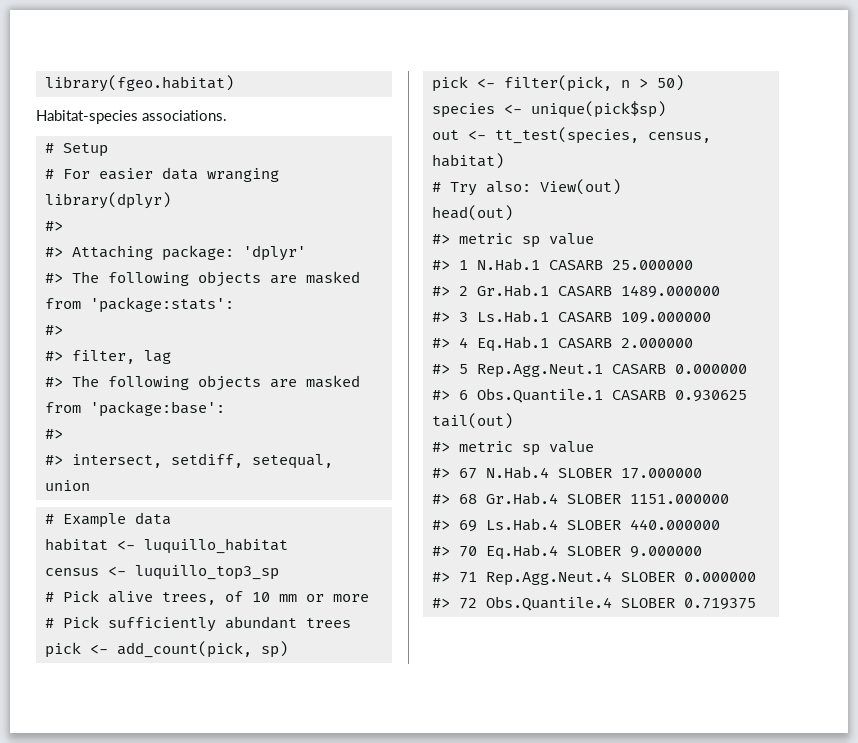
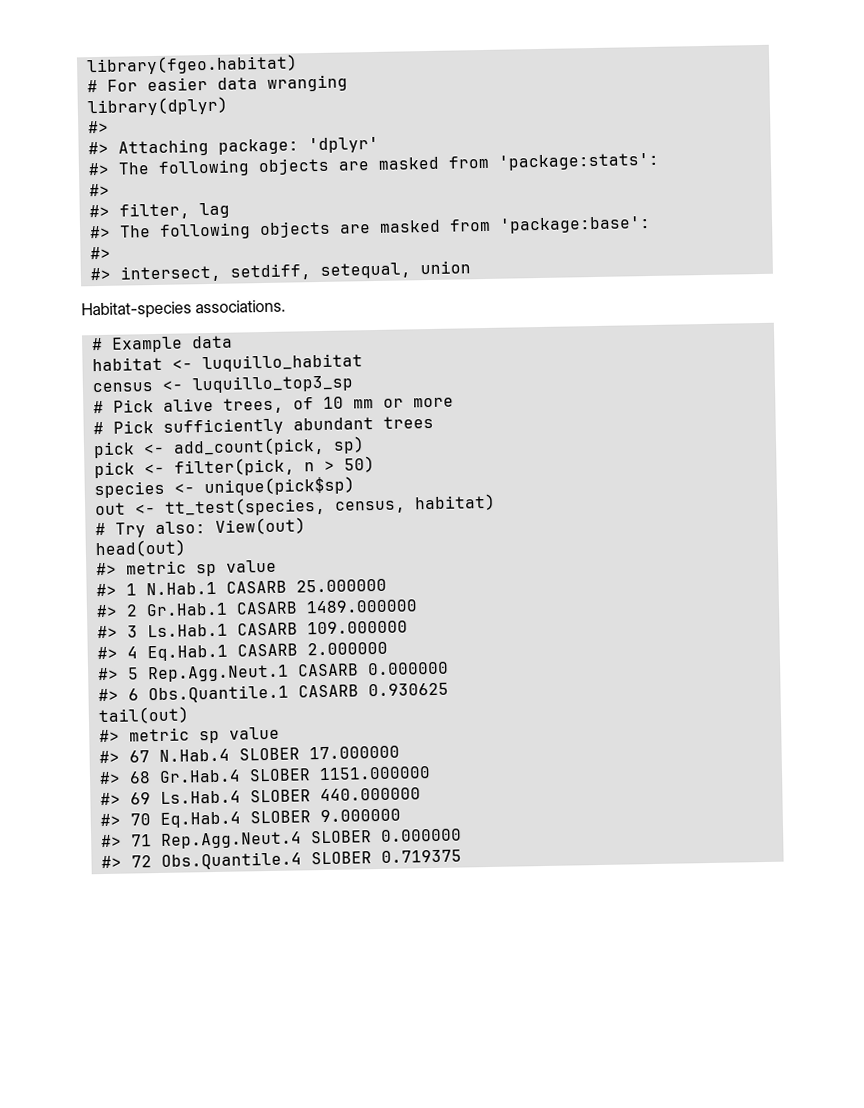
- Habitat-species associations.
- # Setup
+ Habitat-species associations.

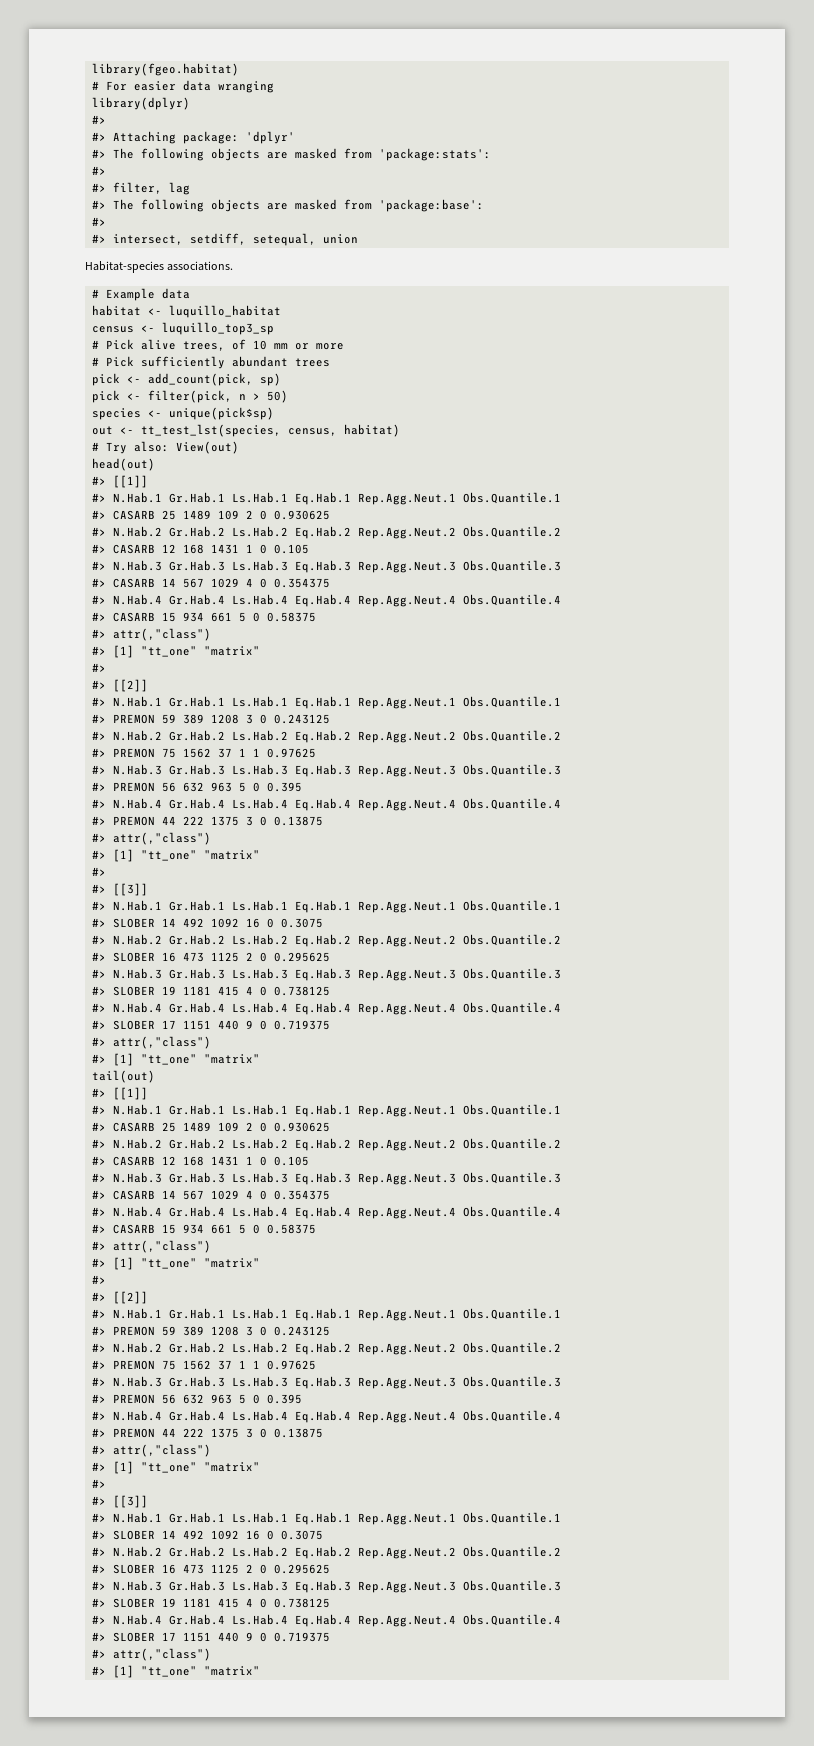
- out <- tt_test(species, census, habitat)
+ out <- tt_test_lst(species, census, habitat)
  head(out)
- #> metric sp value
- #> 1 N.Hab.1 CASARB 25.000000
- #> 2 Gr.Hab.1 CASARB 1489.000000
- #> 3 Ls.Hab.1 CASARB 109.000000
- #> 4 Eq.Hab.1 CASARB 2.000000
- #> 5 Rep.Agg.Neut.1 CASARB 0.000000
- #> 6 Obs.Quantile.1 CASARB 0.930625
+ #> [[1]]
+ #> N.Hab.1 Gr.Hab.1 Ls.Hab.1 Eq.Hab.1 Rep.Agg.Neut.1 Obs.Quantile.1
+ #> CASARB 25 1489 109 2 0 0.930625
+ #> N.Hab.2 Gr.Hab.2 Ls.Hab.2 Eq.Hab.2 Rep.Agg.Neut.2 Obs.Quantile.2
+ #> CASARB 12 168 1431 1 0 0.105
+ #> N.Hab.3 Gr.Hab.3 Ls.Hab.3 Eq.Hab.3 Rep.Agg.Neut.3 Obs.Quantile.3
+ #> CASARB 14 567 1029 4 0 0.354375
+ #> N.Hab.4 Gr.Hab.4 Ls.Hab.4 Eq.Hab.4 Rep.Agg.Neut.4 Obs.Quantile.4
+ #> CASARB 15 934 661 5 0 0.58375
+ #> attr(,"class")
+ #> [1] "tt_one" "matrix"
+ #>
+ #> [[2]]
+ #> N.Hab.1 Gr.Hab.1 Ls.Hab.1 Eq.Hab.1 Rep.Agg.Neut.1 Obs.Quantile.1
+ #> PREMON 59 389 1208 3 0 0.243125
+ #> N.Hab.2 Gr.Hab.2 Ls.Hab.2 Eq.Hab.2 Rep.Agg.Neut.2 Obs.Quantile.2
+ #> PREMON 75 1562 37 1 1 0.97625
+ #> N.Hab.3 Gr.Hab.3 Ls.Hab.3 Eq.Hab.3 Rep.Agg.Neut.3 Obs.Quantile.3
+ #> PREMON 56 632 963 5 0 0.395
+ #> N.Hab.4 Gr.Hab.4 Ls.Hab.4 Eq.Hab.4 Rep.Agg.Neut.4 Obs.Quantile.4
+ #> PREMON 44 222 1375 3 0 0.13875
+ #> attr(,"class")
+ #> [1] "tt_one" "matrix"
+ #>
+ #> [[3]]
+ #> N.Hab.1 Gr.Hab.1 Ls.Hab.1 Eq.Hab.1 Rep.Agg.Neut.1 Obs.Quantile.1
+ #> SLOBER 14 492 1092 16 0 0.3075
+ #> N.Hab.2 Gr.Hab.2 Ls.Hab.2 Eq.Hab.2 Rep.Agg.Neut.2 Obs.Quantile.2
+ #> SLOBER 16 473 1125 2 0 0.295625
+ #> N.Hab.3 Gr.Hab.3 Ls.Hab.3 Eq.Hab.3 Rep.Agg.Neut.3 Obs.Quantile.3
+ #> SLOBER 19 1181 415 4 0 0.738125
+ #> N.Hab.4 Gr.Hab.4 Ls.Hab.4 Eq.Hab.4 Rep.Agg.Neut.4 Obs.Quantile.4
+ #> SLOBER 17 1151 440 9 0 0.719375
+ #> attr(,"class")
+ #> [1] "tt_one" "matrix"
  tail(out)
- #> metric sp value
- #> 67 N.Hab.4 SLOBER 17.000000
- #> 68 Gr.Hab.4 SLOBER 1151.000000
- #> 69 Ls.Hab.4 SLOBER 440.000000
- #> 70 Eq.Hab.4 SLOBER 9.000000
- #> 71 Rep.Agg.Neut.4 SLOBER 0.000000
- #> 72 Obs.Quantile.4 SLOBER 0.719375
+ #> [[1]]
+ #> N.Hab.1 Gr.Hab.1 Ls.Hab.1 Eq.Hab.1 Rep.Agg.Neut.1 Obs.Quantile.1
+ #> CASARB 25 1489 109 2 0 0.930625
+ #> N.Hab.2 Gr.Hab.2 Ls.Hab.2 Eq.Hab.2 Rep.Agg.Neut.2 Obs.Quantile.2
+ #> CASARB 12 168 1431 1 0 0.105
+ #> N.Hab.3 Gr.Hab.3 Ls.Hab.3 Eq.Hab.3 Rep.Agg.Neut.3 Obs.Quantile.3
+ #> CASARB 14 567 1029 4 0 0.354375
+ #> N.Hab.4 Gr.Hab.4 Ls.Hab.4 Eq.Hab.4 Rep.Agg.Neut.4 Obs.Quantile.4
+ #> CASARB 15 934 661 5 0 0.58375
+ #> attr(,"class")
+ #> [1] "tt_one" "matrix"
+ #>
+ #> [[2]]
+ #> N.Hab.1 Gr.Hab.1 Ls.Hab.1 Eq.Hab.1 Rep.Agg.Neut.1 Obs.Quantile.1
+ #> PREMON 59 389 1208 3 0 0.243125
+ #> N.Hab.2 Gr.Hab.2 Ls.Hab.2 Eq.Hab.2 Rep.Agg.Neut.2 Obs.Quantile.2
+ #> PREMON 75 1562 37 1 1 0.97625
+ #> N.Hab.3 Gr.Hab.3 Ls.Hab.3 Eq.Hab.3 Rep.Agg.Neut.3 Obs.Quantile.3
+ #> PREMON 56 632 963 5 0 0.395
+ #> N.Hab.4 Gr.Hab.4 Ls.Hab.4 Eq.Hab.4 Rep.Agg.Neut.4 Obs.Quantile.4
+ #> PREMON 44 222 1375 3 0 0.13875
+ #> attr(,"class")
+ #> [1] "tt_one" "matrix"
+ #>
+ #> [[3]]
+ #> N.Hab.1 Gr.Hab.1 Ls.Hab.1 Eq.Hab.1 Rep.Agg.Neut.1 Obs.Quantile.1
+ #> SLOBER 14 492 1092 16 0 0.3075
+ #> N.Hab.2 Gr.Hab.2 Ls.Hab.2 Eq.Hab.2 Rep.Agg.Neut.2 Obs.Quantile.2
+ #> SLOBER 16 473 1125 2 0 0.295625
+ #> N.Hab.3 Gr.Hab.3 Ls.Hab.3 Eq.Hab.3 Rep.Agg.Neut.3 Obs.Quantile.3
+ #> SLOBER 19 1181 415 4 0 0.738125
+ #> N.Hab.4 Gr.Hab.4 Ls.Hab.4 Eq.Hab.4 Rep.Agg.Neut.4 Obs.Quantile.4
+ #> SLOBER 17 1151 440 9 0 0.719375
+ #> attr(,"class")
+ #> [1] "tt_one" "matrix"

